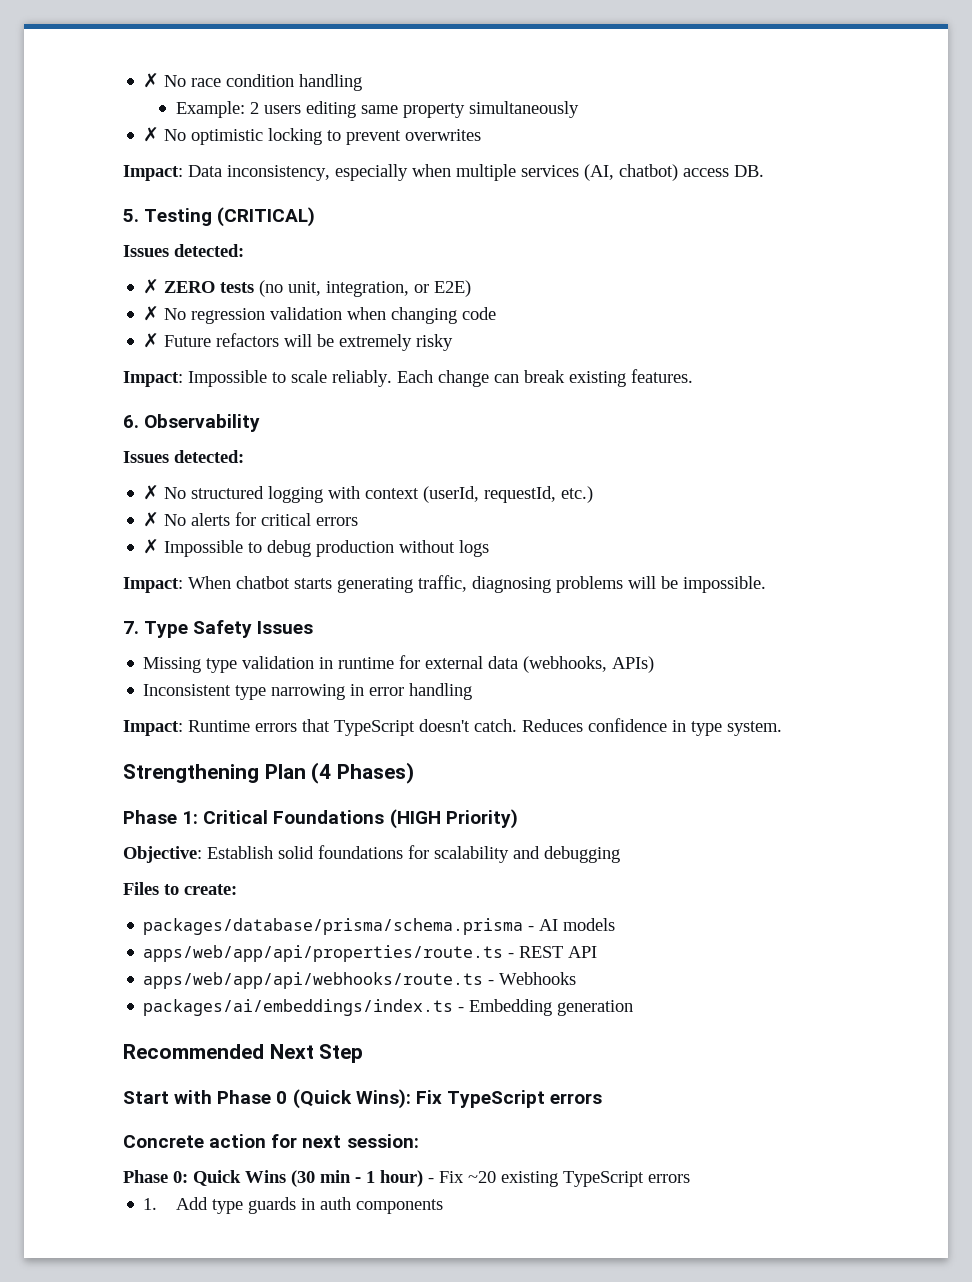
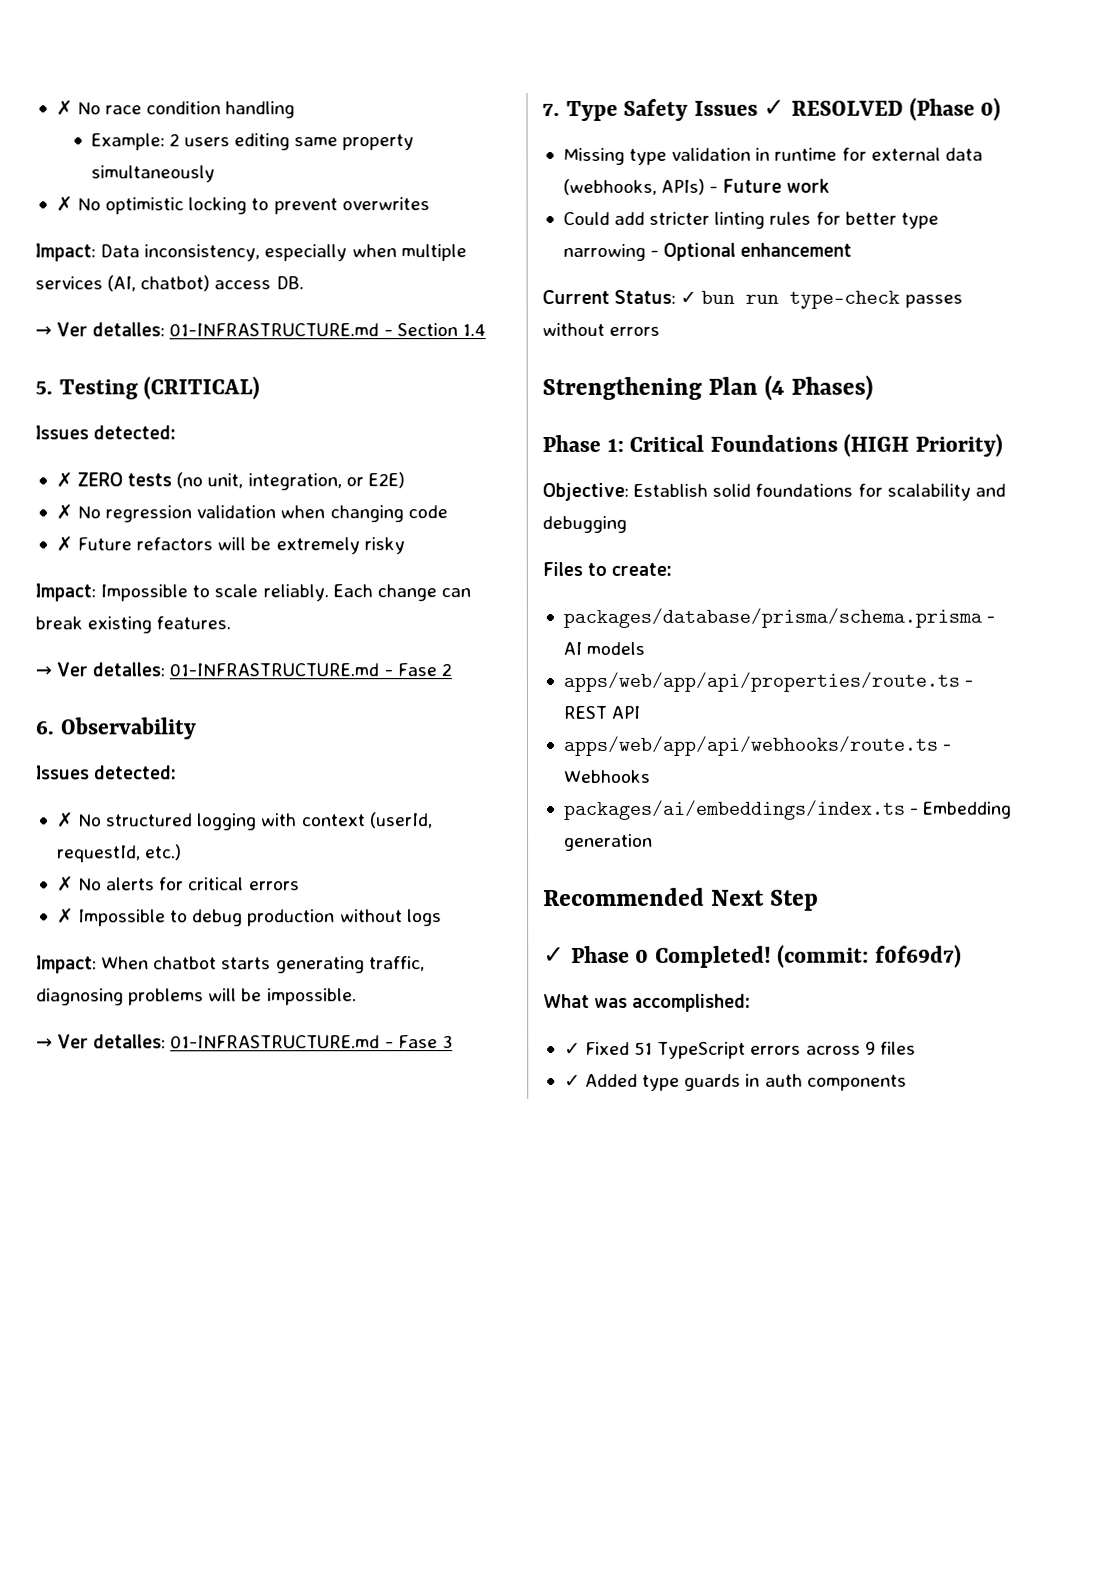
+ → Ver detalles: 01-INFRASTRUCTURE.md - Section 1.4
+ → Ver detalles: 01-INFRASTRUCTURE.md - Fase 2
+ → Ver detalles: 01-INFRASTRUCTURE.md - Fase 3
- 7. Type Safety Issues
+ 7. Type Safety Issues ✓ RESOLVED (Phase 0)
- Missing type validation in runtime for external data (webhooks, APIs)
- Inconsistent type narrowing in error handling
- Impact: Runtime errors that TypeScript doesn't catch. Reduces confidence in type system.
+ Missing type validation in runtime for external data (webhooks, APIs) - Future work
+ Could add stricter linting rules for better type narrowing - Optional enhancement
+ Current Status: ✓ bun run type-check passes without errors
- Start with Phase 0 (Quick Wins): Fix TypeScript errors
- Concrete action for next session:
- Phase 0: Quick Wins (30 min - 1 hour) - Fix ~20 existing TypeScript errors
- 1. Add type guards in auth components
+ ✓ Phase 0 Completed! (commit: f0f69d7)
+ What was accomplished:
+ ✓ Fixed 51 TypeScript errors across 9 files
+ ✓ Added type guards in auth components

